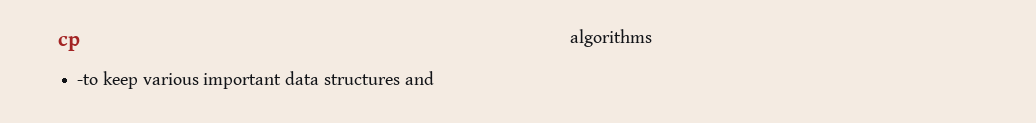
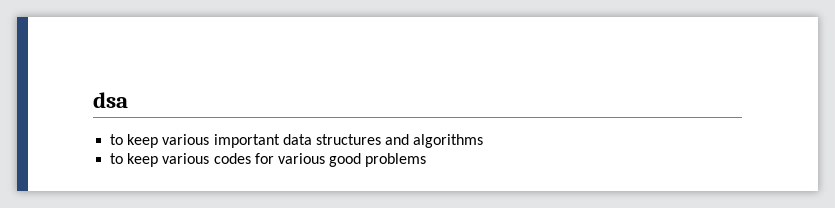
- cp
- -to keep various important data structures and algorithms
+ dsa
+ to keep various important data structures and algorithms
+ to keep various codes for various good problems

